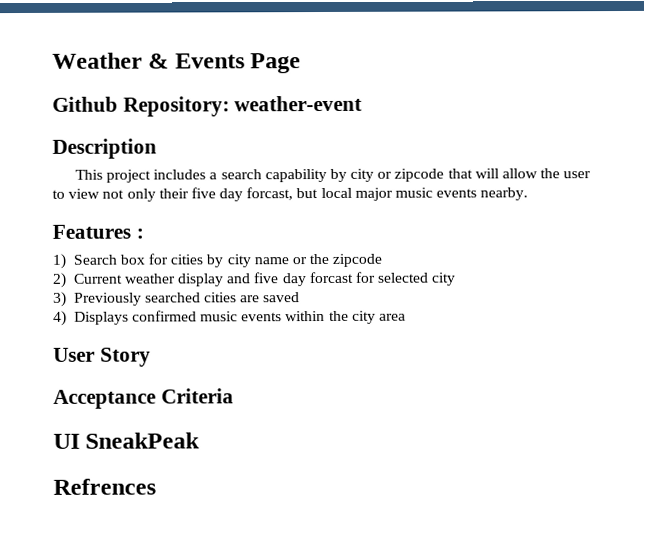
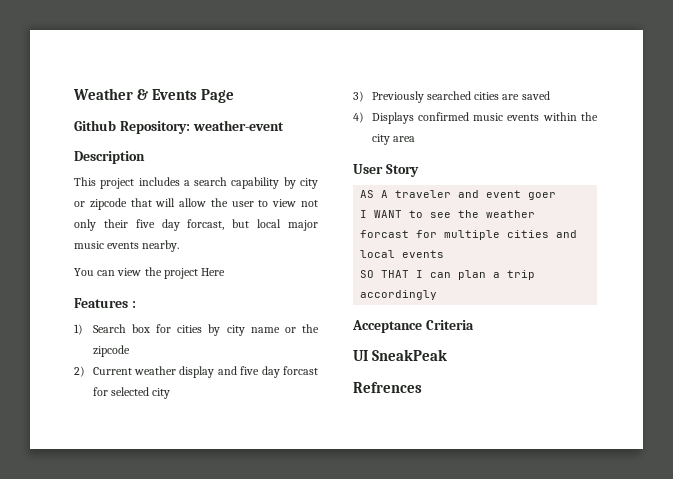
+ You can view the project Here
+ AS A traveler and event goer
+ I WANT to see the weather forcast for multiple cities and local events
+ SO THAT I can plan a trip accordingly

